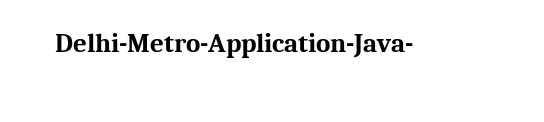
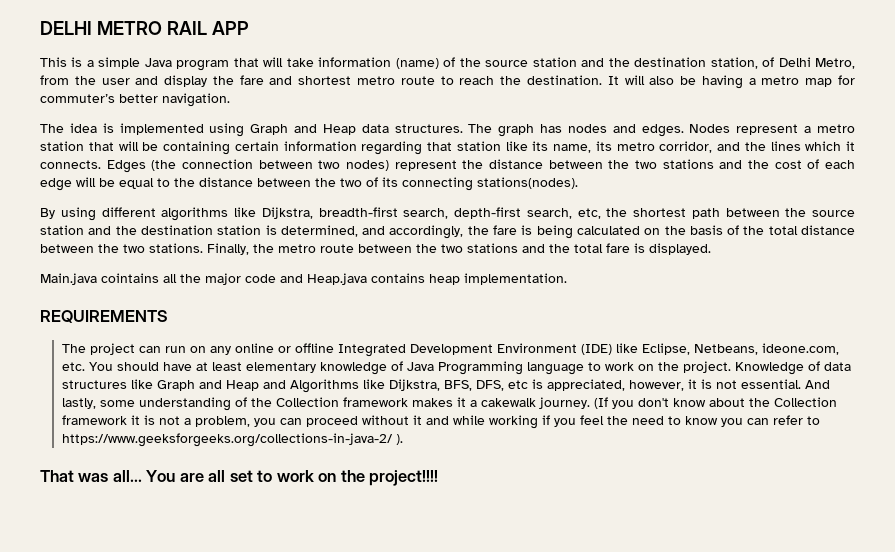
- Delhi-Metro-Application-Java-
+ DELHI METRO RAIL APP
+ This is a simple Java program that will take information (name) of the source station and the destination station, of Delhi Metro, from the user and display the fare and shortest metro route to reach the destination. It will also be having a metro map for commuter’s better navigation.
+ The idea is implemented using Graph and Heap data structures. The graph has nodes and edges. Nodes represent a metro station that will be containing certain information regarding that station like its name, its metro corridor, and the lines which it connects. Edges (the connection between two nodes) represent the distance between the two stations and the cost of each edge will be equal to the distance between the two of its connecting stations(nodes).
+ By using different algorithms like Dijkstra, breadth-first search, depth-first search, etc, the shortest path between the source station and the destination station is determined, and accordingly, the fare is being calculated on the basis of the total distance between the two stations. Finally, the metro route between the two stations and the total fare is displayed.
+ Main.java cointains all the major code and Heap.java contains heap implementation.
+ REQUIREMENTS
+ The project can run on any online or offline Integrated Development Environment (IDE) like Eclipse, Netbeans, ideone.com, etc. You should have at least elementary knowledge of Java Programming language to work on the project. Knowledge of data structures like Graph and Heap and Algorithms like Dijkstra, BFS, DFS, etc is appreciated, however, it is not essential. And lastly, some understanding of the Collection framework makes it a cakewalk journey. (If you don't know about the Collection framework it is not a problem, you can proceed without it and while working if you feel the need to know you can refer to https://www.geeksforgeeks.org/collections-in-java-2/ ).
+ That was all... You are all set to work on the project!!!!

